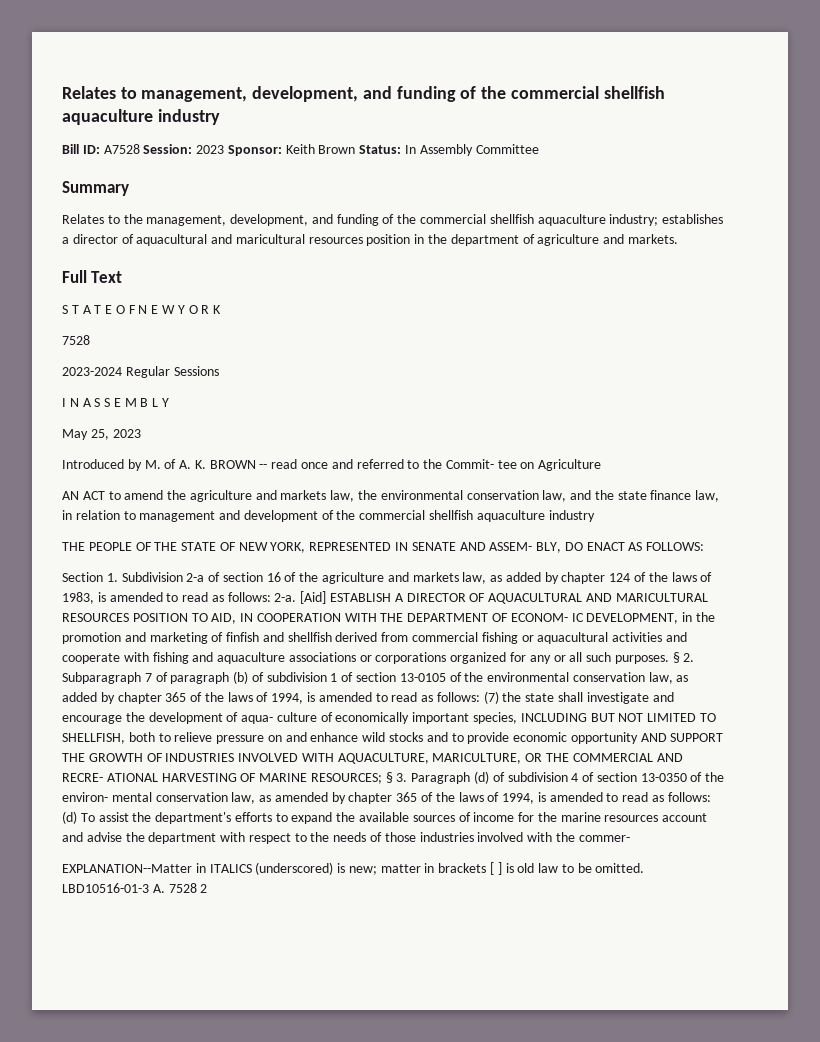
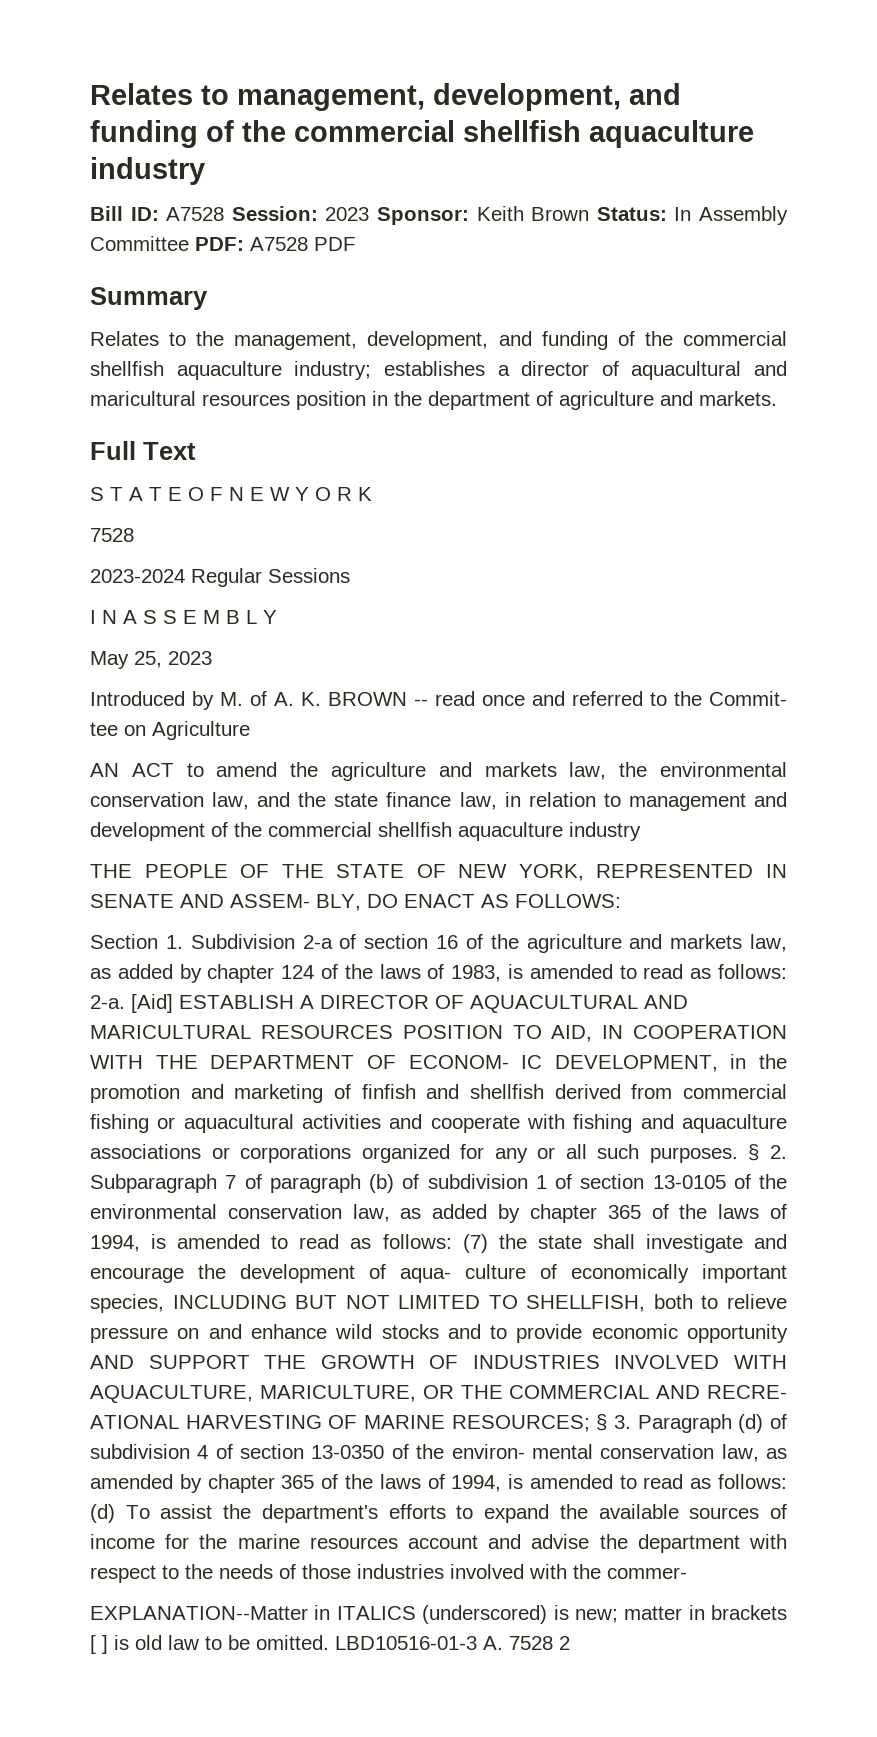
- Bill ID: A7528 Session: 2023 Sponsor: Keith Brown Status: In Assembly Committee
+ Bill ID: A7528 Session: 2023 Sponsor: Keith Brown Status: In Assembly Committee PDF: A7528 PDF

